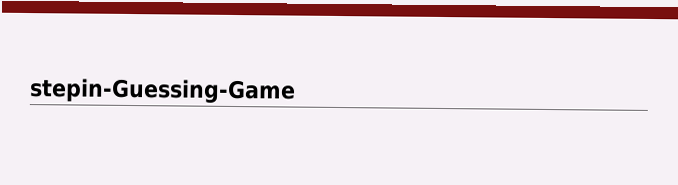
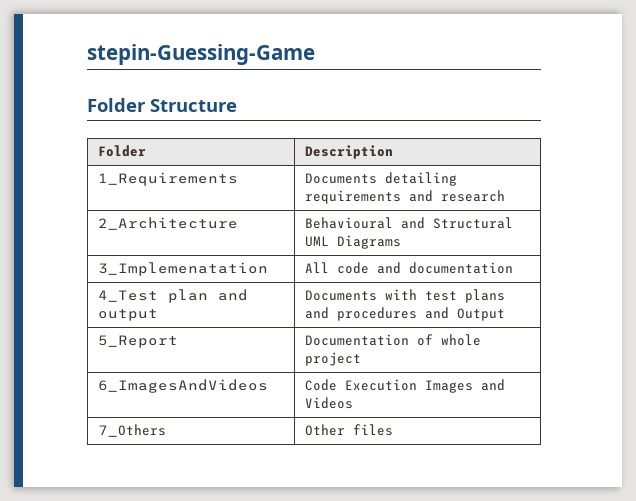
+ Folder Structure
+ Folder | Description
+ 1_Requirements | Documents detailing requirements and research
+ 2_Architecture | Behavioural and Structural UML Diagrams
+ 3_Implemenatation | All code and documentation
+ 4_Test plan and output | Documents with test plans and procedures and Output
+ 5_Report | Documentation of whole project
+ 6_ImagesAndVideos | Code Execution Images and Videos
+ 7_Others | Other files

